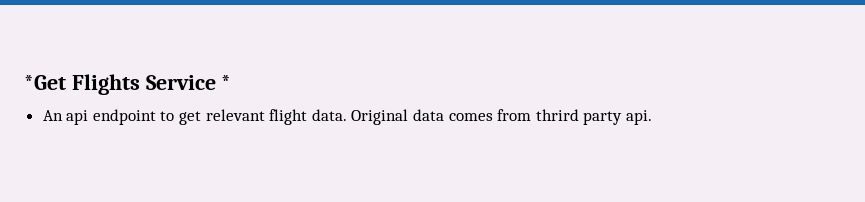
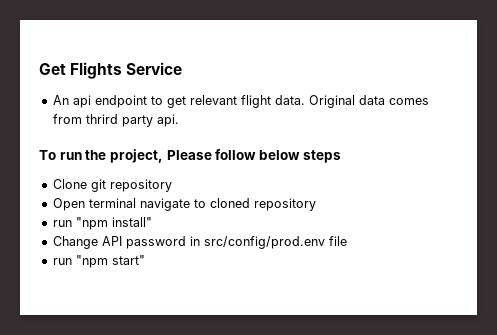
- *Get Flights Service *
+ Get Flights Service
+ To run the project, Please follow below steps
+ Clone git repository
+ Open terminal navigate to cloned repository
+ run "npm install"
+ Change API password in src/config/prod.env file
+ run "npm start"

